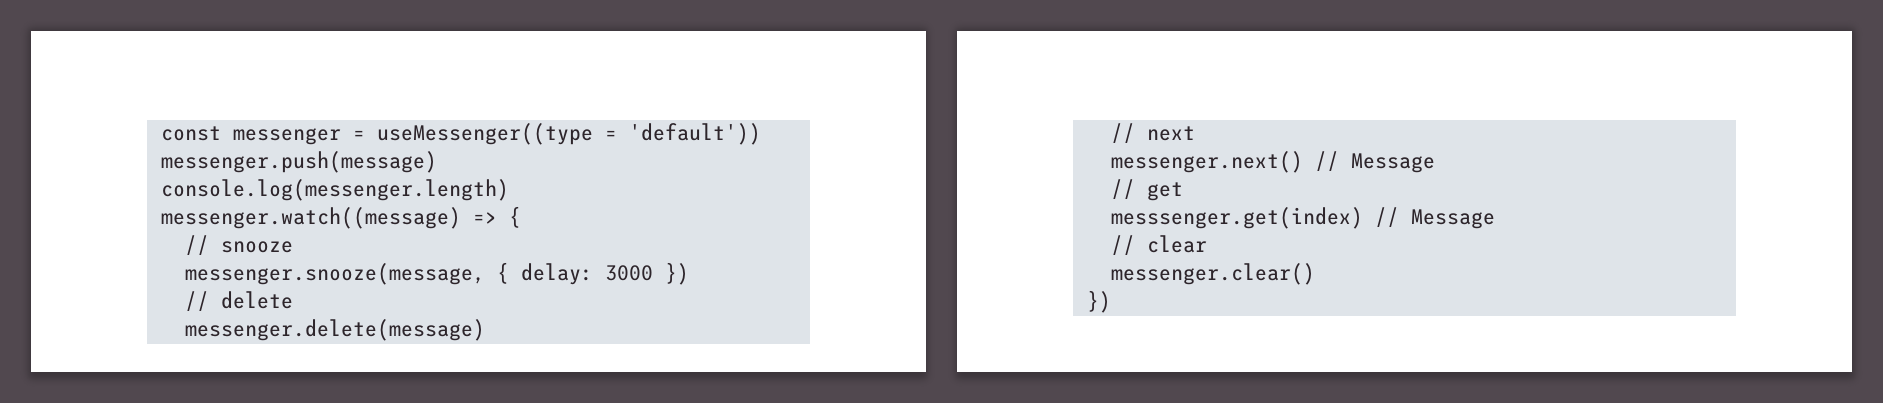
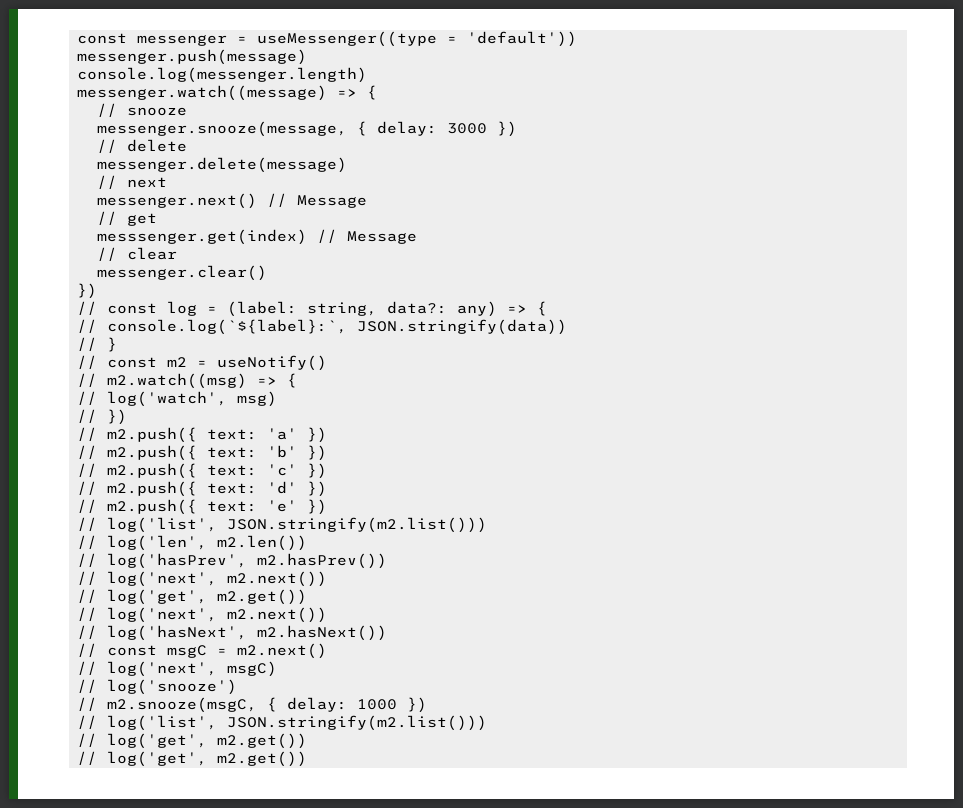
+ // const log = (label: string, data?: any) => {
+ // console.log(`${label}:`, JSON.stringify(data))
+ // }
+ // const m2 = useNotify()
+ // m2.watch((msg) => {
+ // log('watch', msg)
+ // })
+ // m2.push({ text: 'a' })
+ // m2.push({ text: 'b' })
+ // m2.push({ text: 'c' })
+ // m2.push({ text: 'd' })
+ // m2.push({ text: 'e' })
+ // log('list', JSON.stringify(m2.list()))
+ // log('len', m2.len())
+ // log('hasPrev', m2.hasPrev())
+ // log('next', m2.next())
+ // log('get', m2.get())
+ // log('next', m2.next())
+ // log('hasNext', m2.hasNext())
+ // const msgC = m2.next()
+ // log('next', msgC)
+ // log('snooze')
+ // m2.snooze(msgC, { delay: 1000 })
+ // log('list', JSON.stringify(m2.list()))
+ // log('get', m2.get())
+ // log('get', m2.get())

